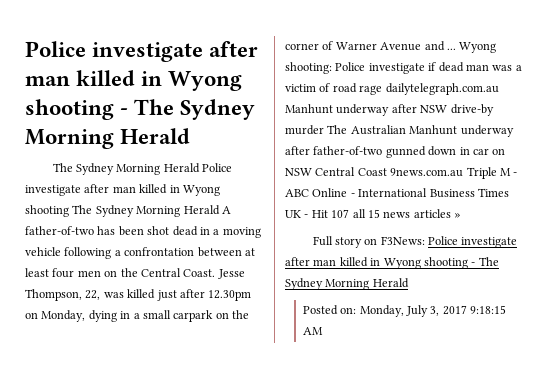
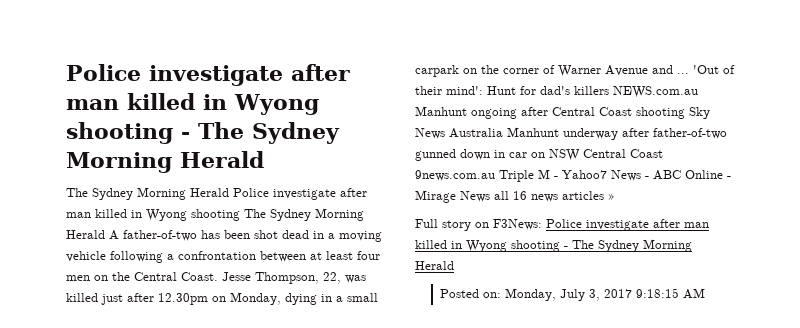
- Wyong shooting: Police investigate if dead man was a victim of road rage dailytelegraph.com.au Manhunt underway after NSW drive-by murder The Australian Manhunt underway after father-of-two gunned down in car on NSW Central Coast 9news.com.au Triple M - ABC Online - International Business Times UK - Hit 107 all 15 news articles »
+ 'Out of their mind': Hunt for dad's killers NEWS.com.au Manhunt ongoing after Central Coast shooting Sky News Australia Manhunt underway after father-of-two gunned down in car on NSW Central Coast 9news.com.au Triple M - Yahoo7 News - ABC Online - Mirage News all 16 news articles »

